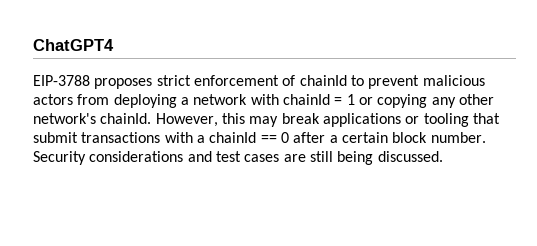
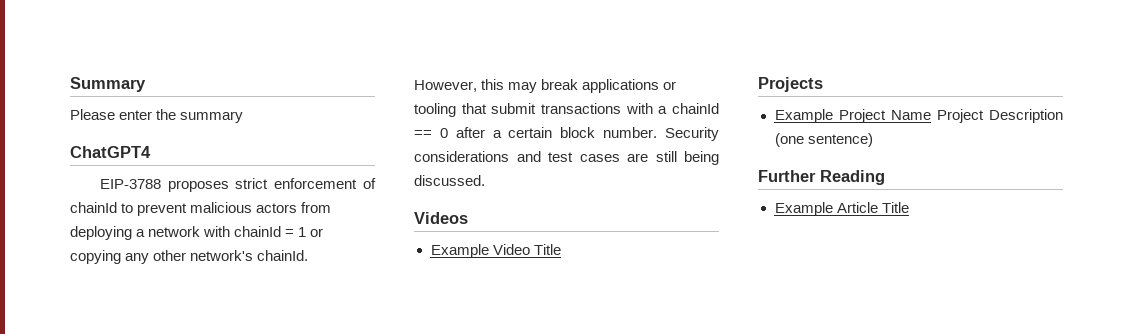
+ Summary
+ Please enter the summary
+ Videos
+ Example Video Title
+ Projects
+ Example Project Name Project Description (one sentence)
+ Further Reading
+ Example Article Title

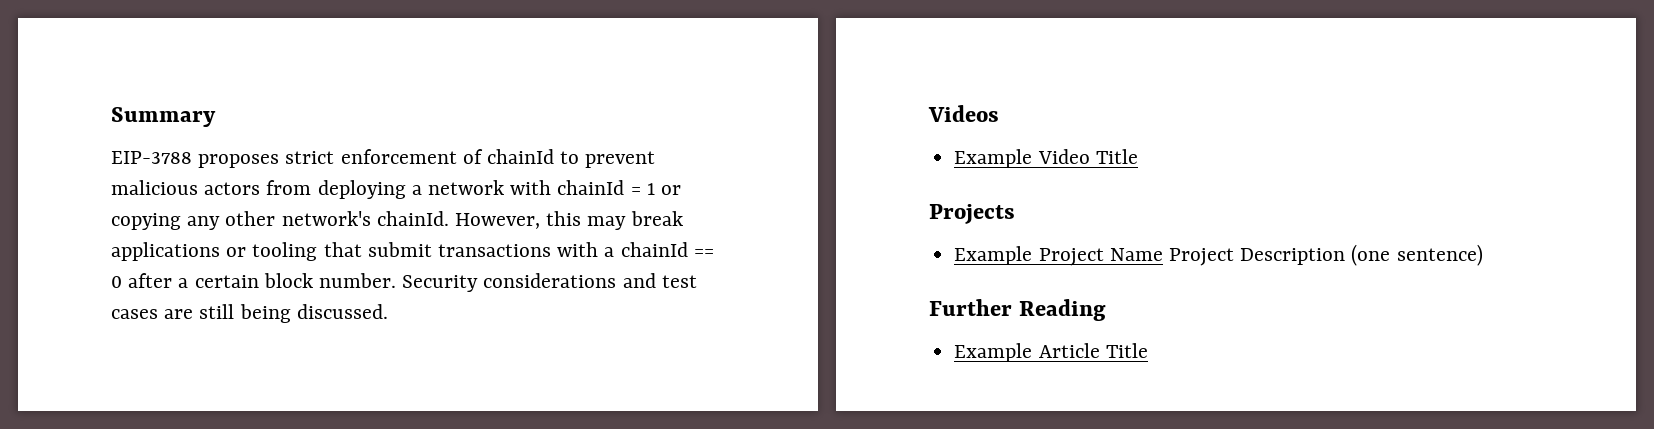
- Please enter the summary
- ChatGPT4

